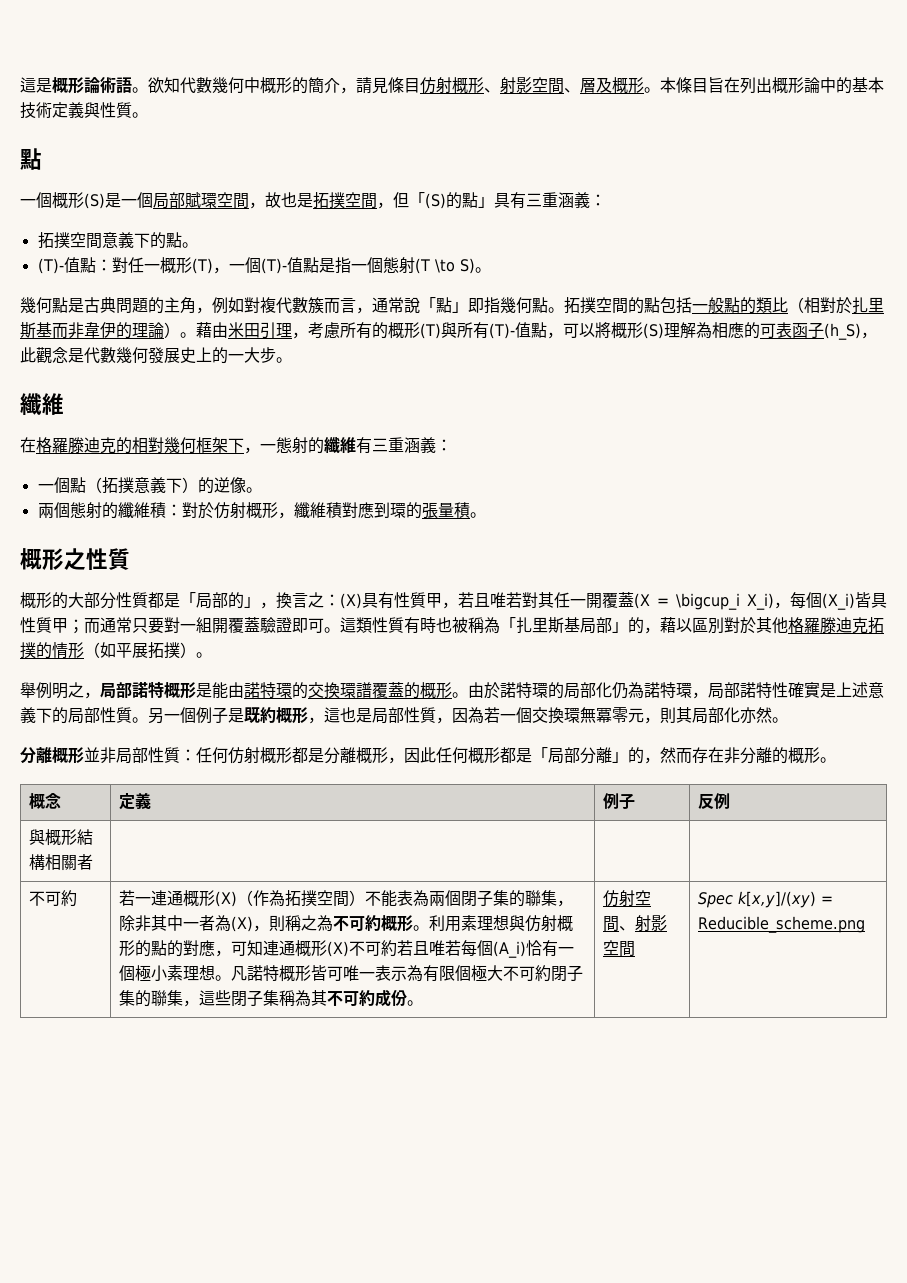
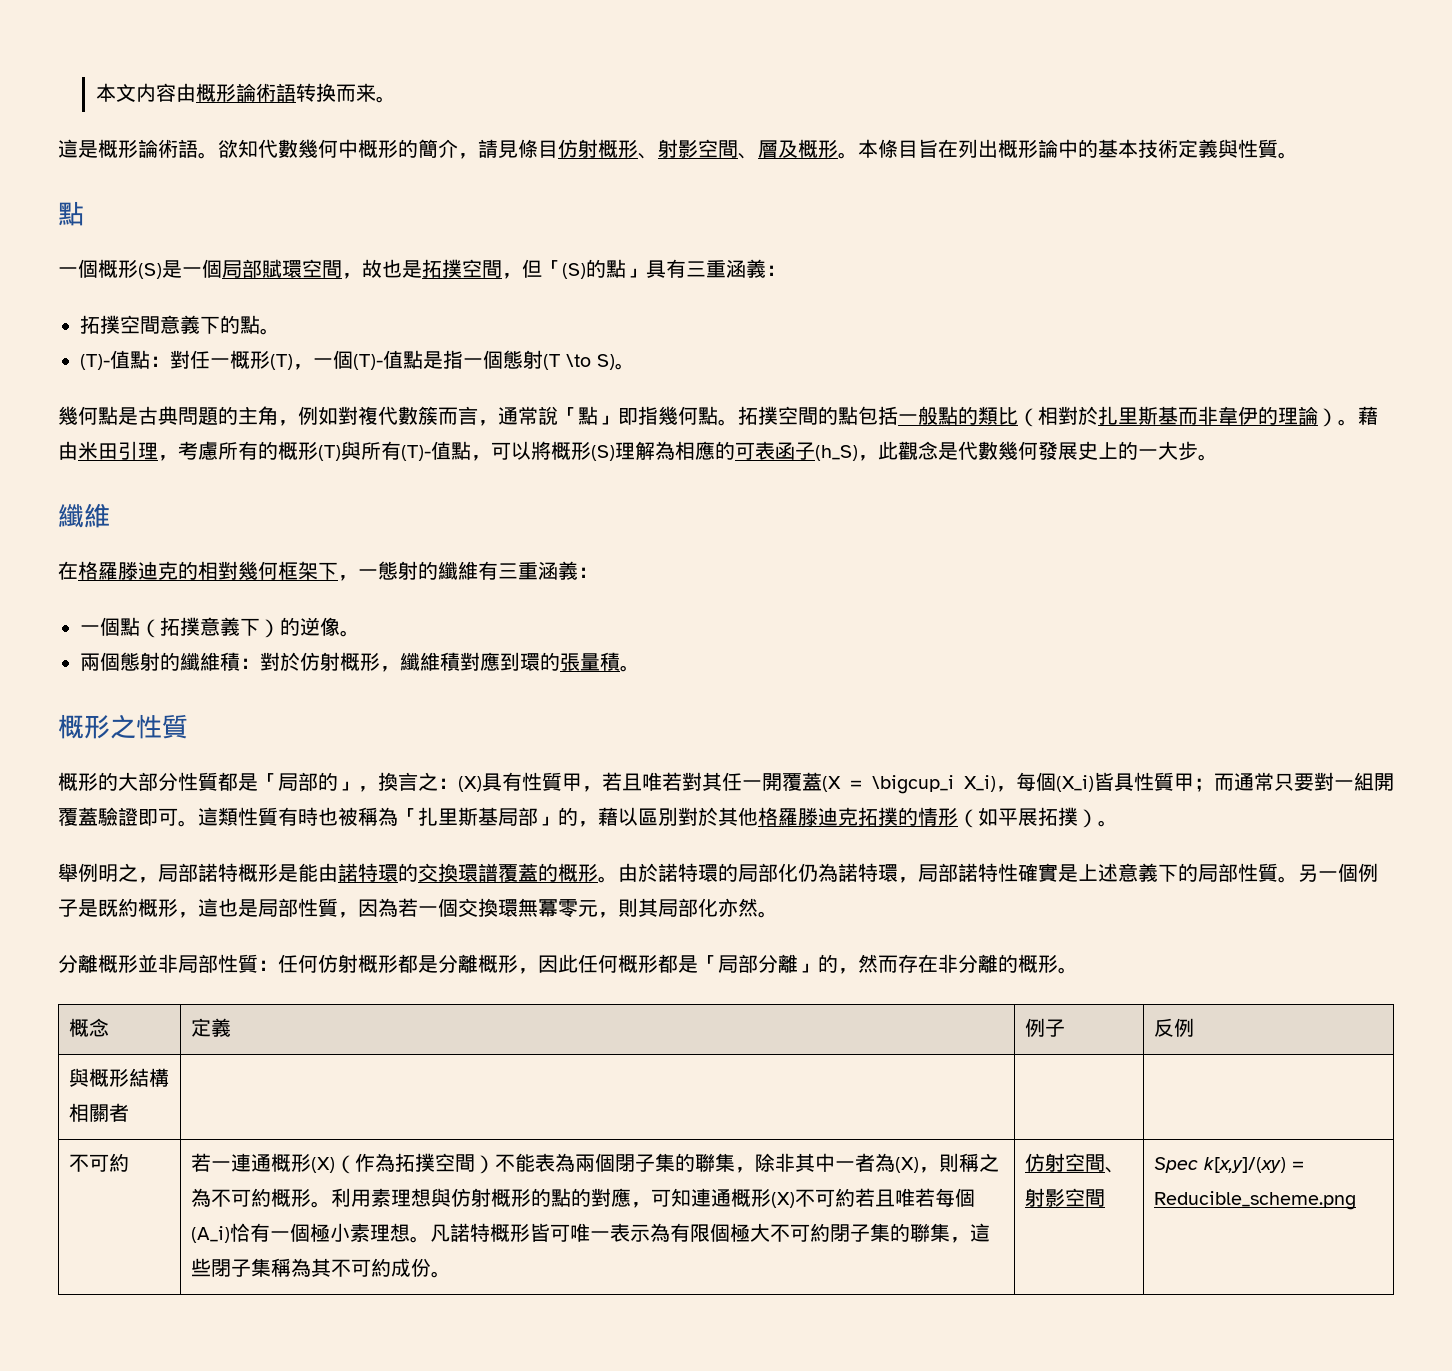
+ 本文内容由概形論術語转换而来。

